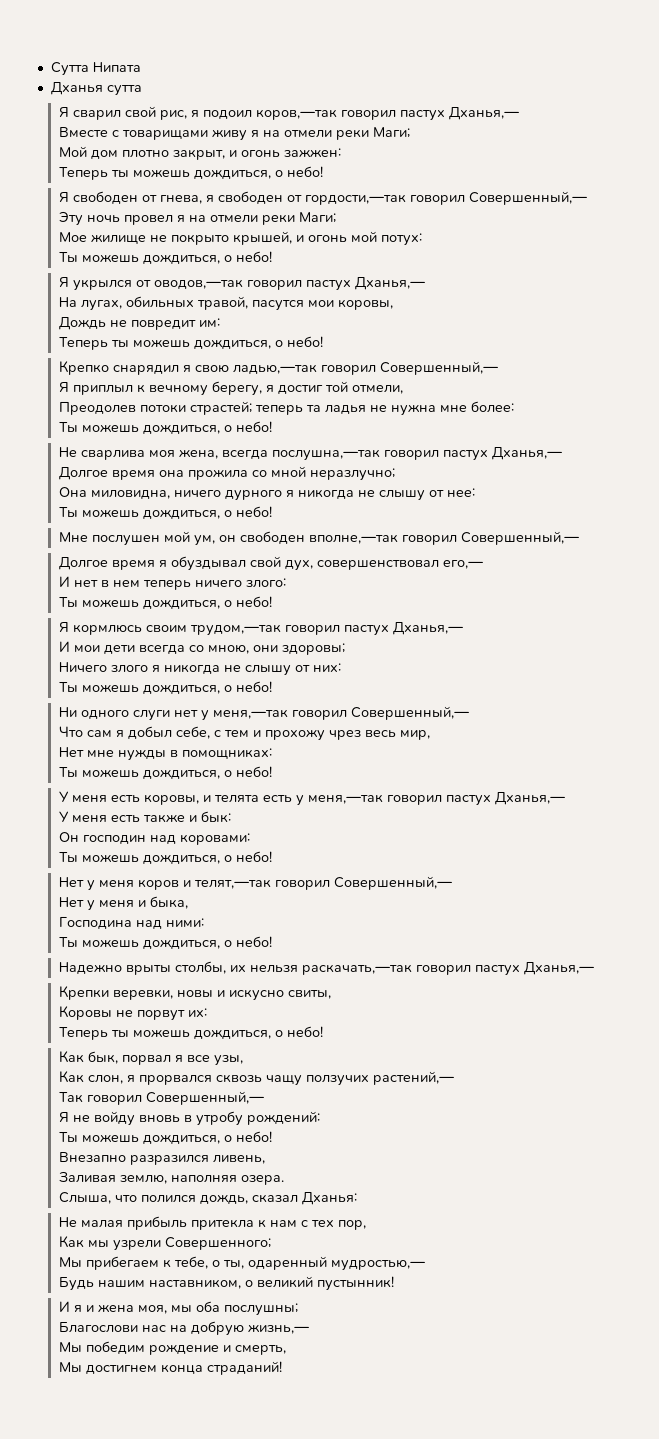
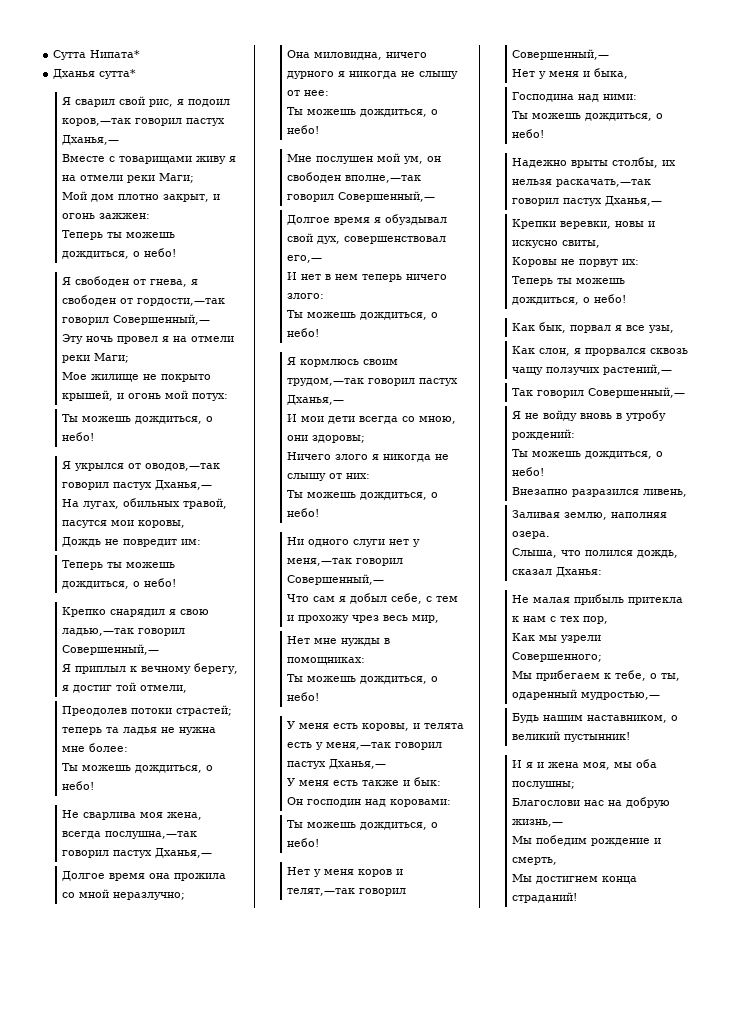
- Сутта Нипата
+ Сутта Нипата*
- Дханья сутта
+ Дханья сутта*

